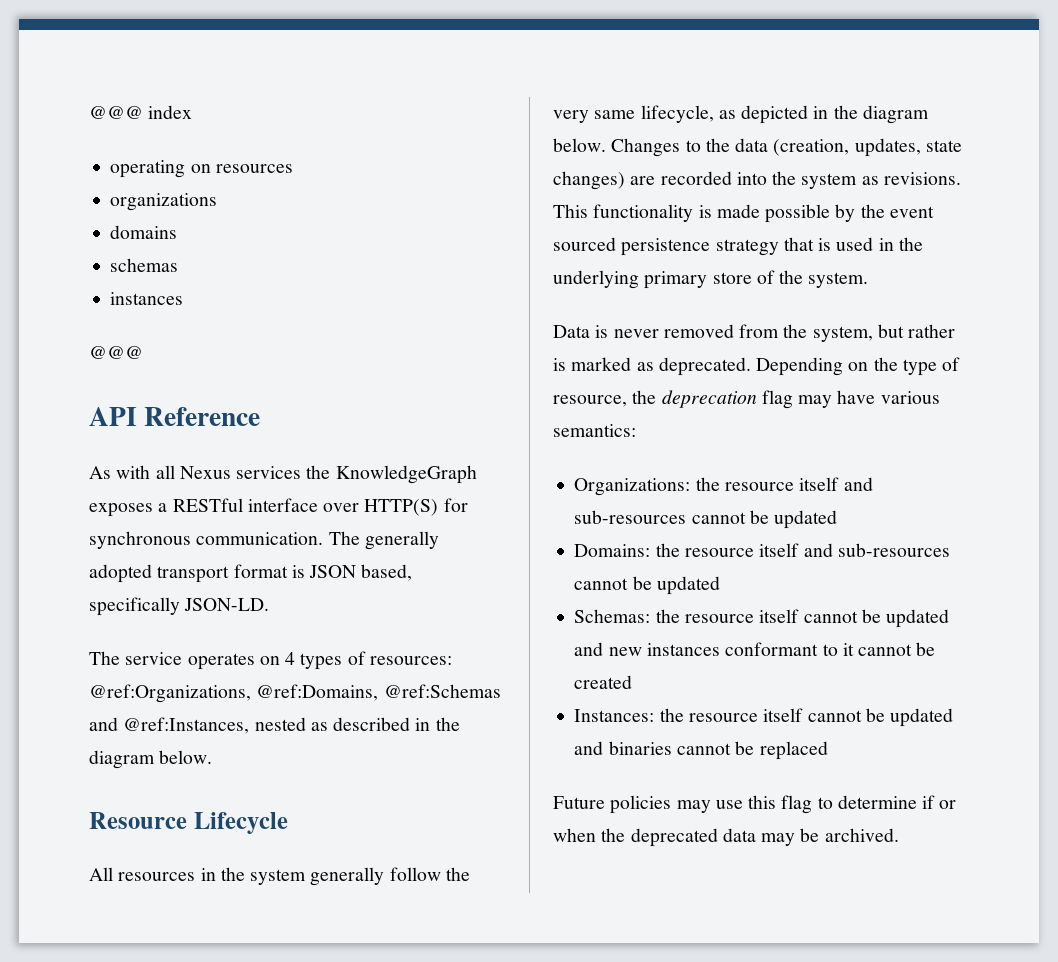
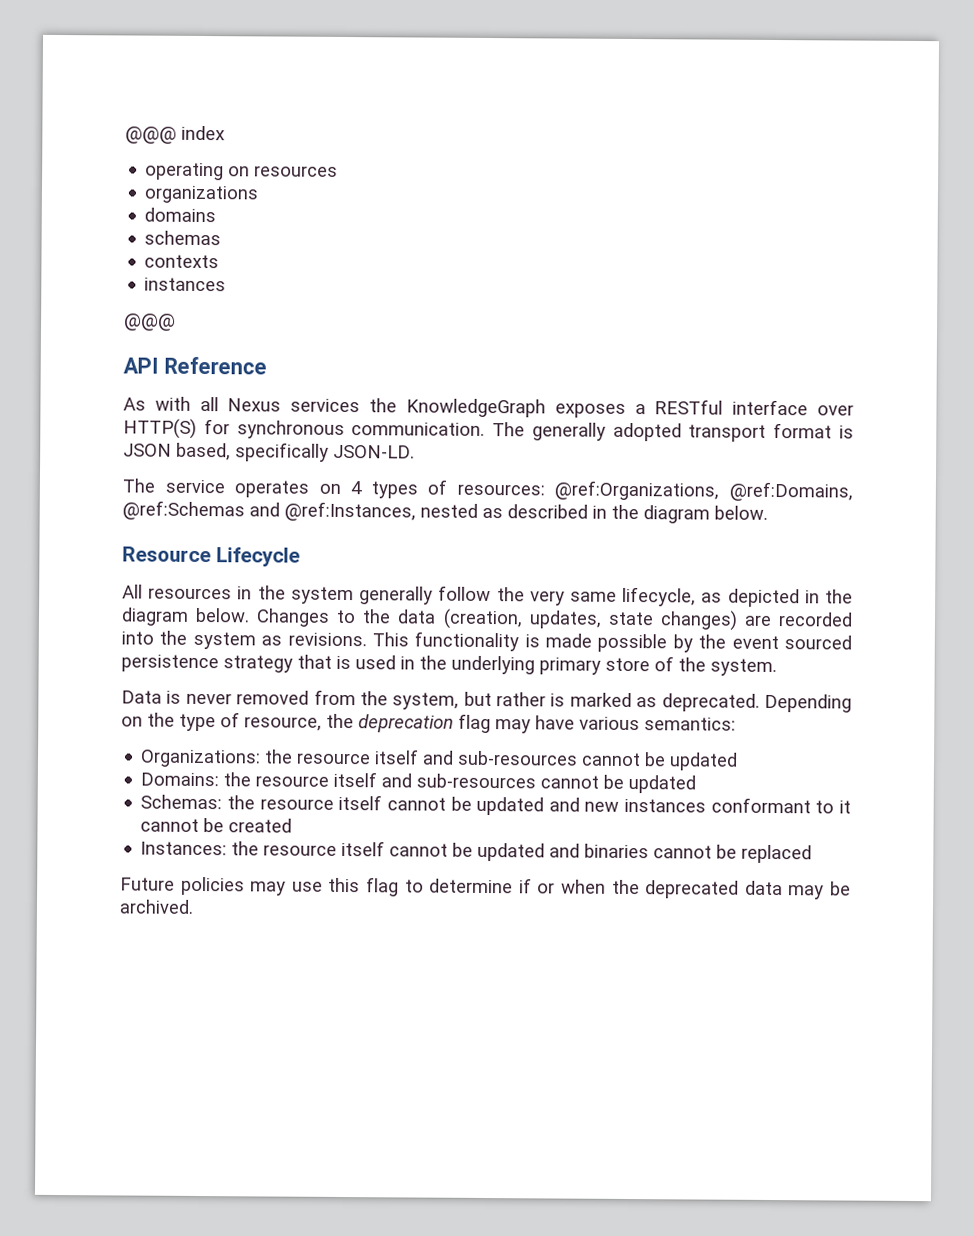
+ contexts

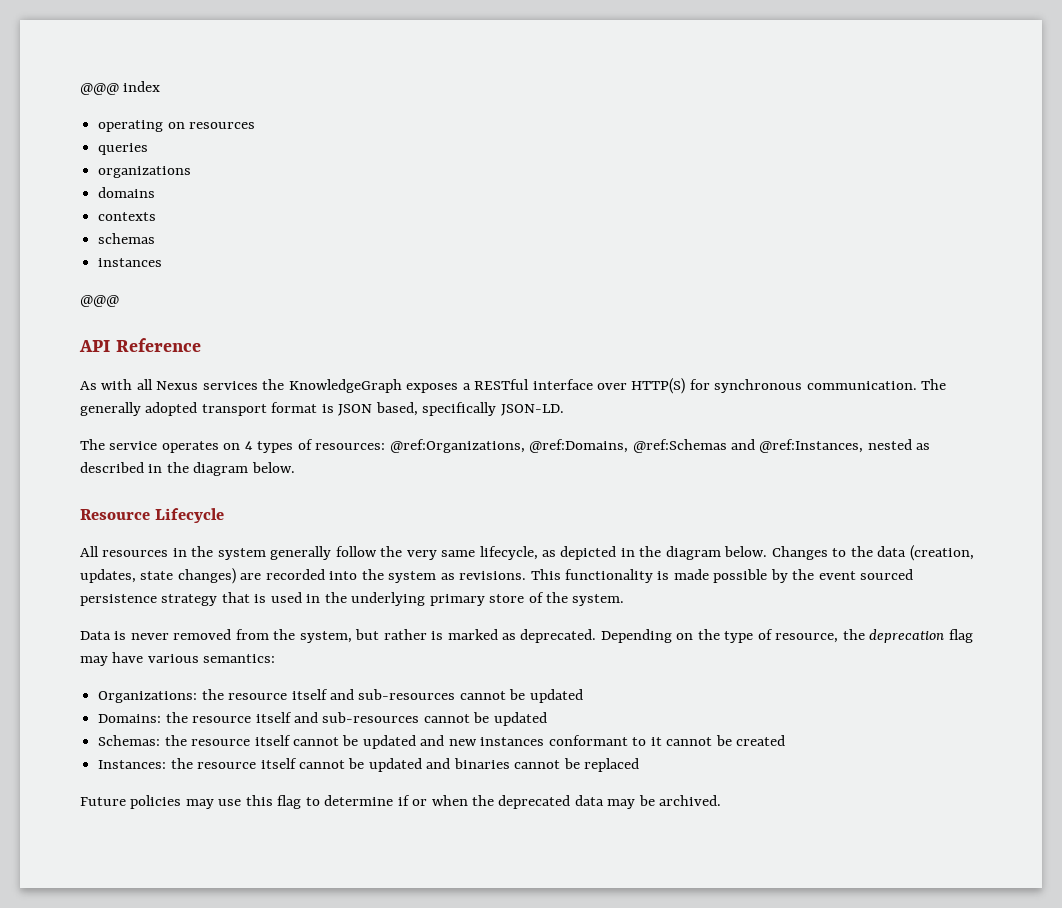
+ queries
+ contexts
- contexts

